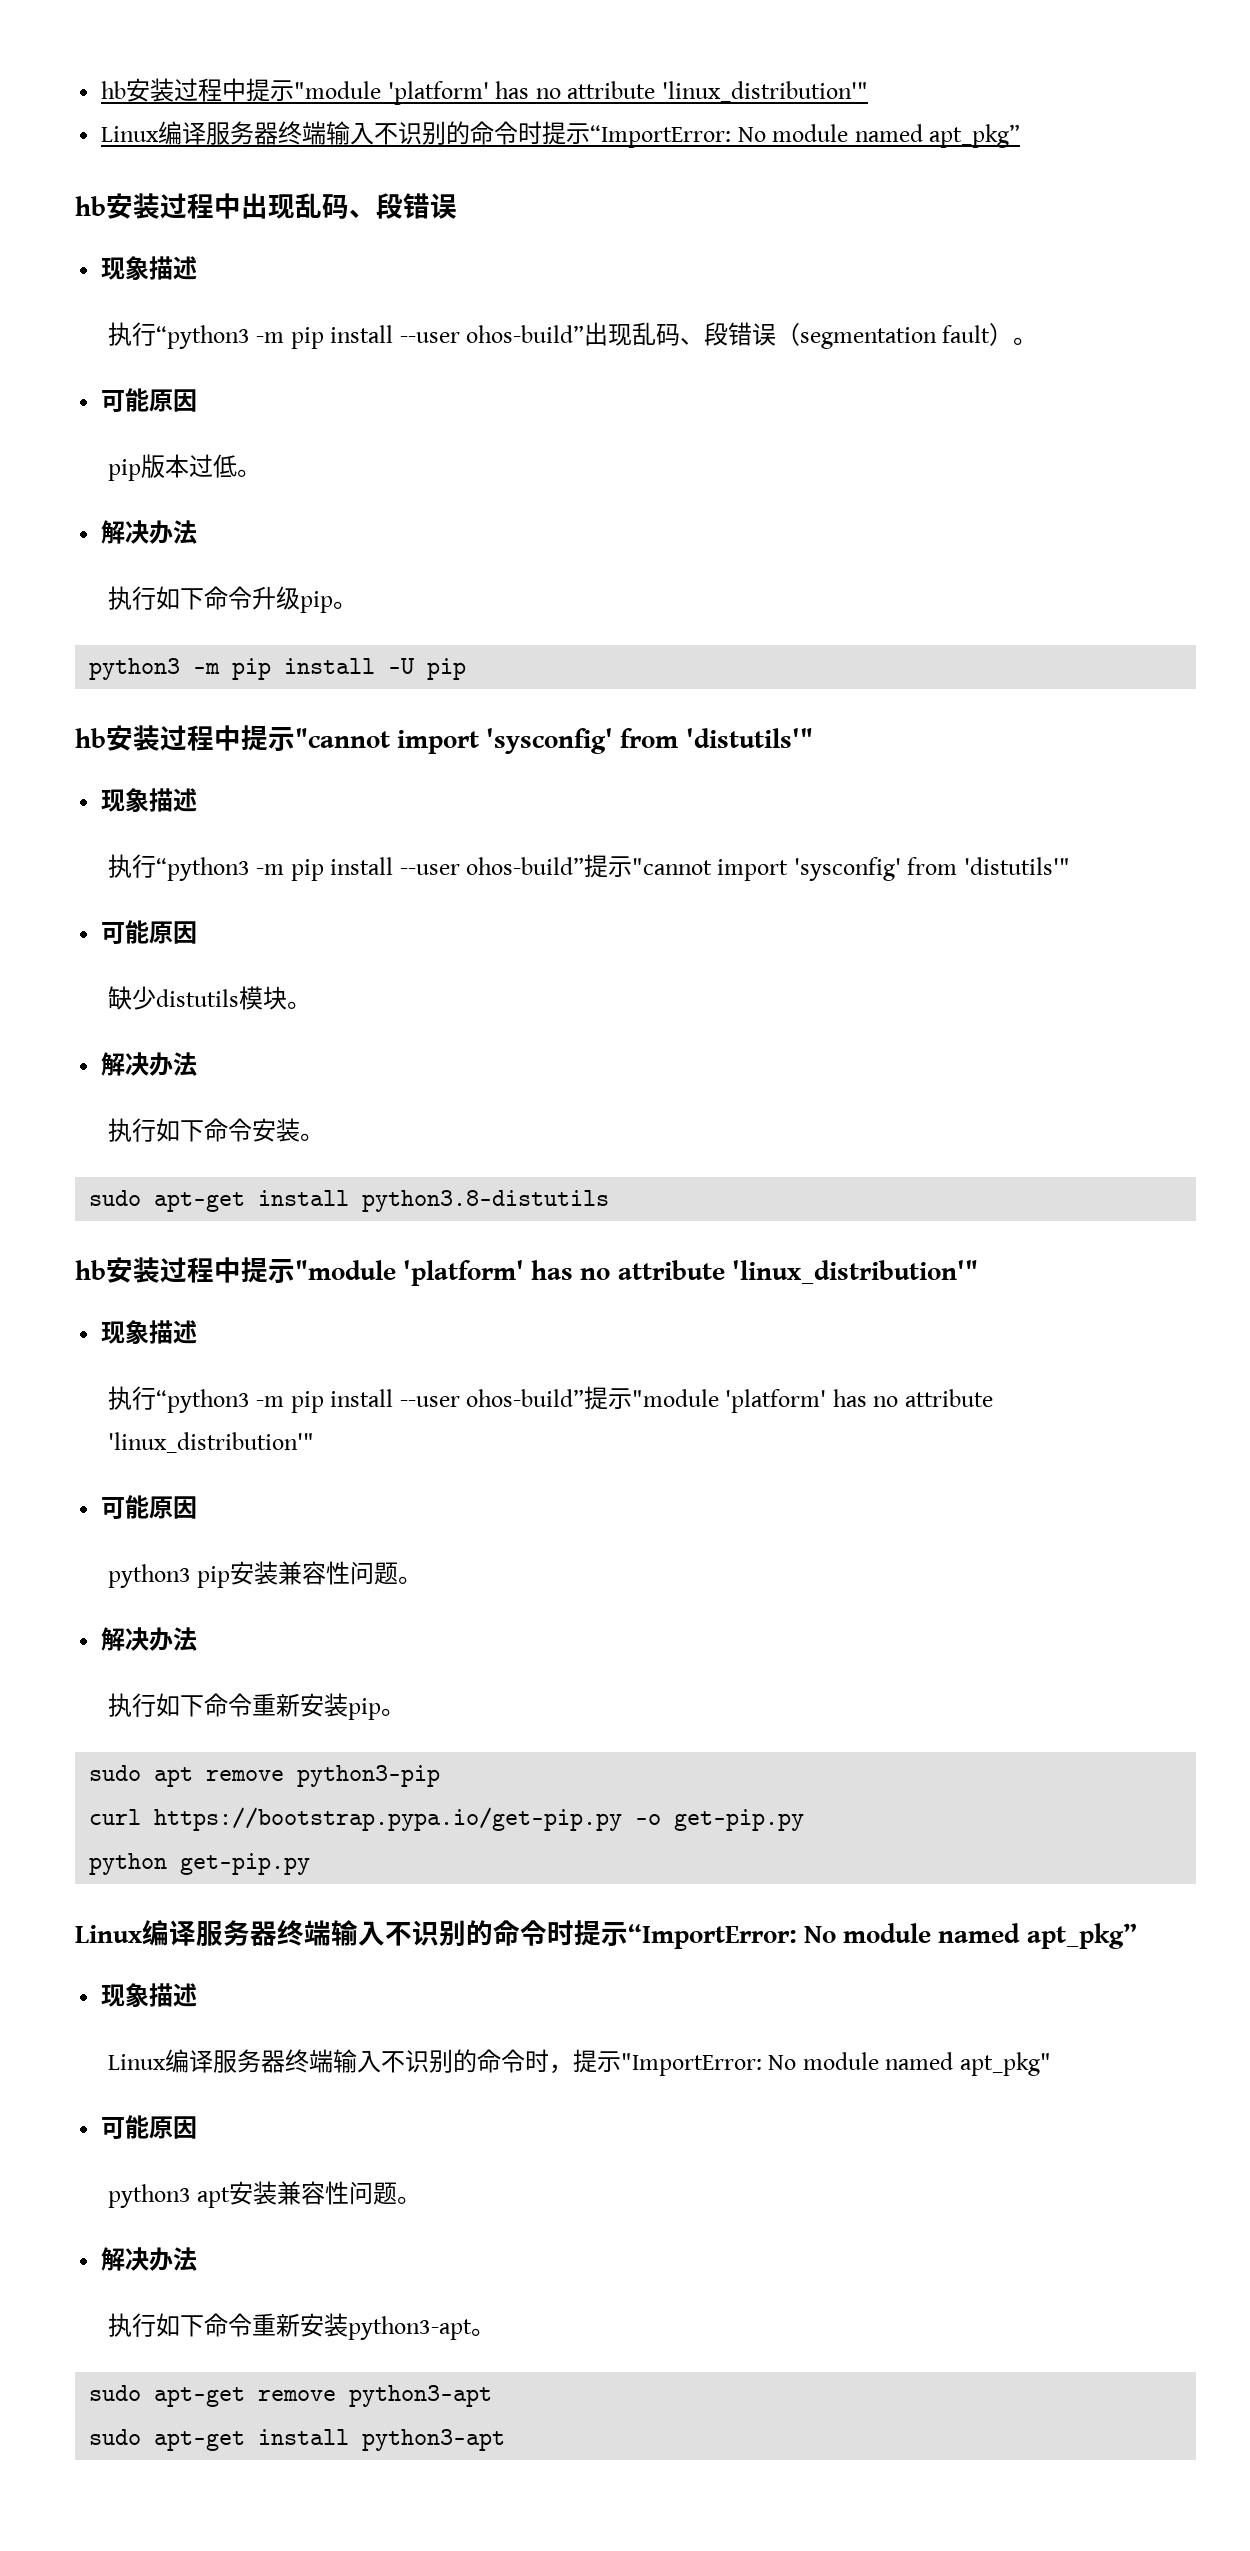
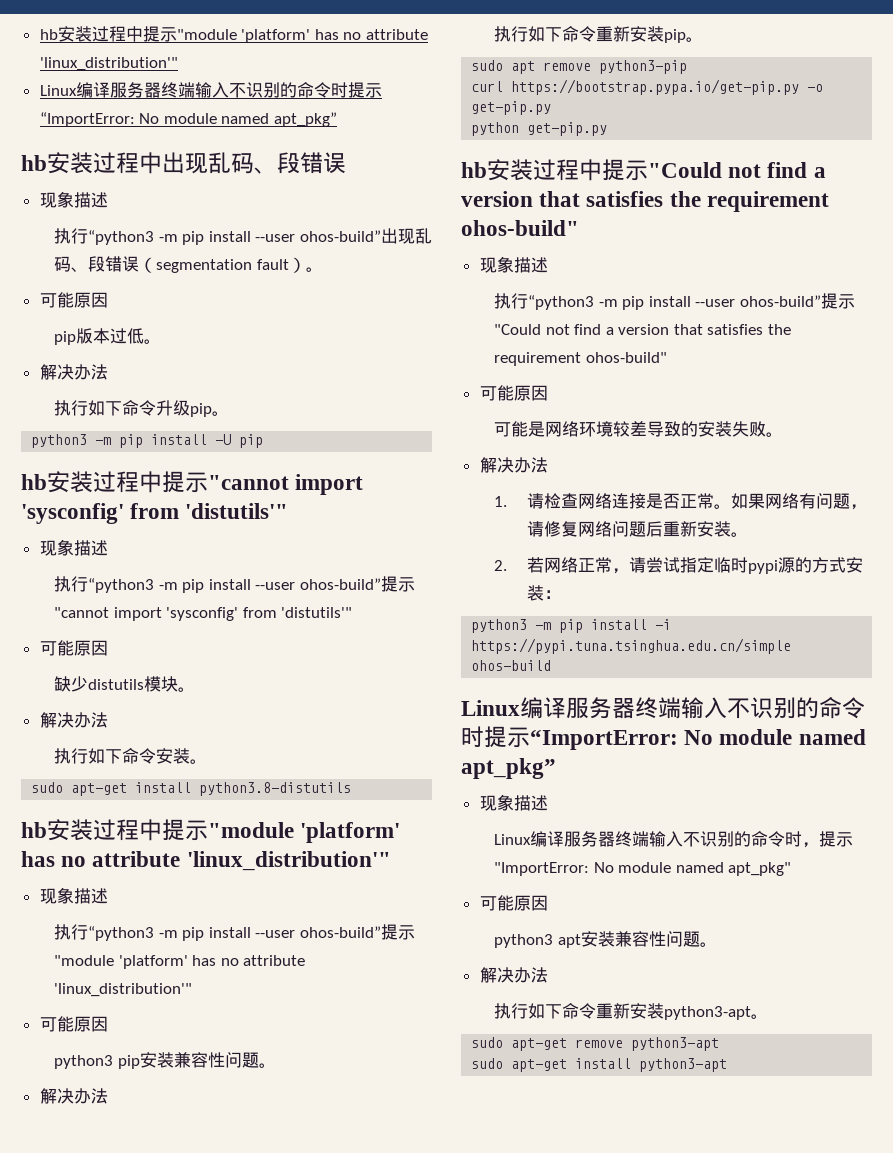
+ hb安装过程中提示"Could not find a version that satisfies the requirement ohos-build"
+ 现象描述
+ 执行“python3 -m pip install --user ohos-build”提示"Could not find a version that satisfies the requirement ohos-build"
+ 可能原因
+ 可能是网络环境较差导致的安装失败。
+ 解决办法
+ 1.请检查网络连接是否正常。如果网络有问题，请修复网络问题后重新安装。
+ 2.若网络正常，请尝试指定临时pypi源的方式安装：
+ python3 -m pip install -i https://pypi.tuna.tsinghua.edu.cn/simple ohos-build

